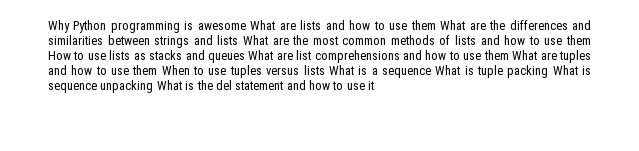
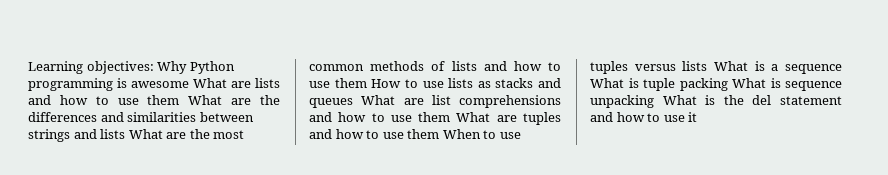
+ Learning objectives:

